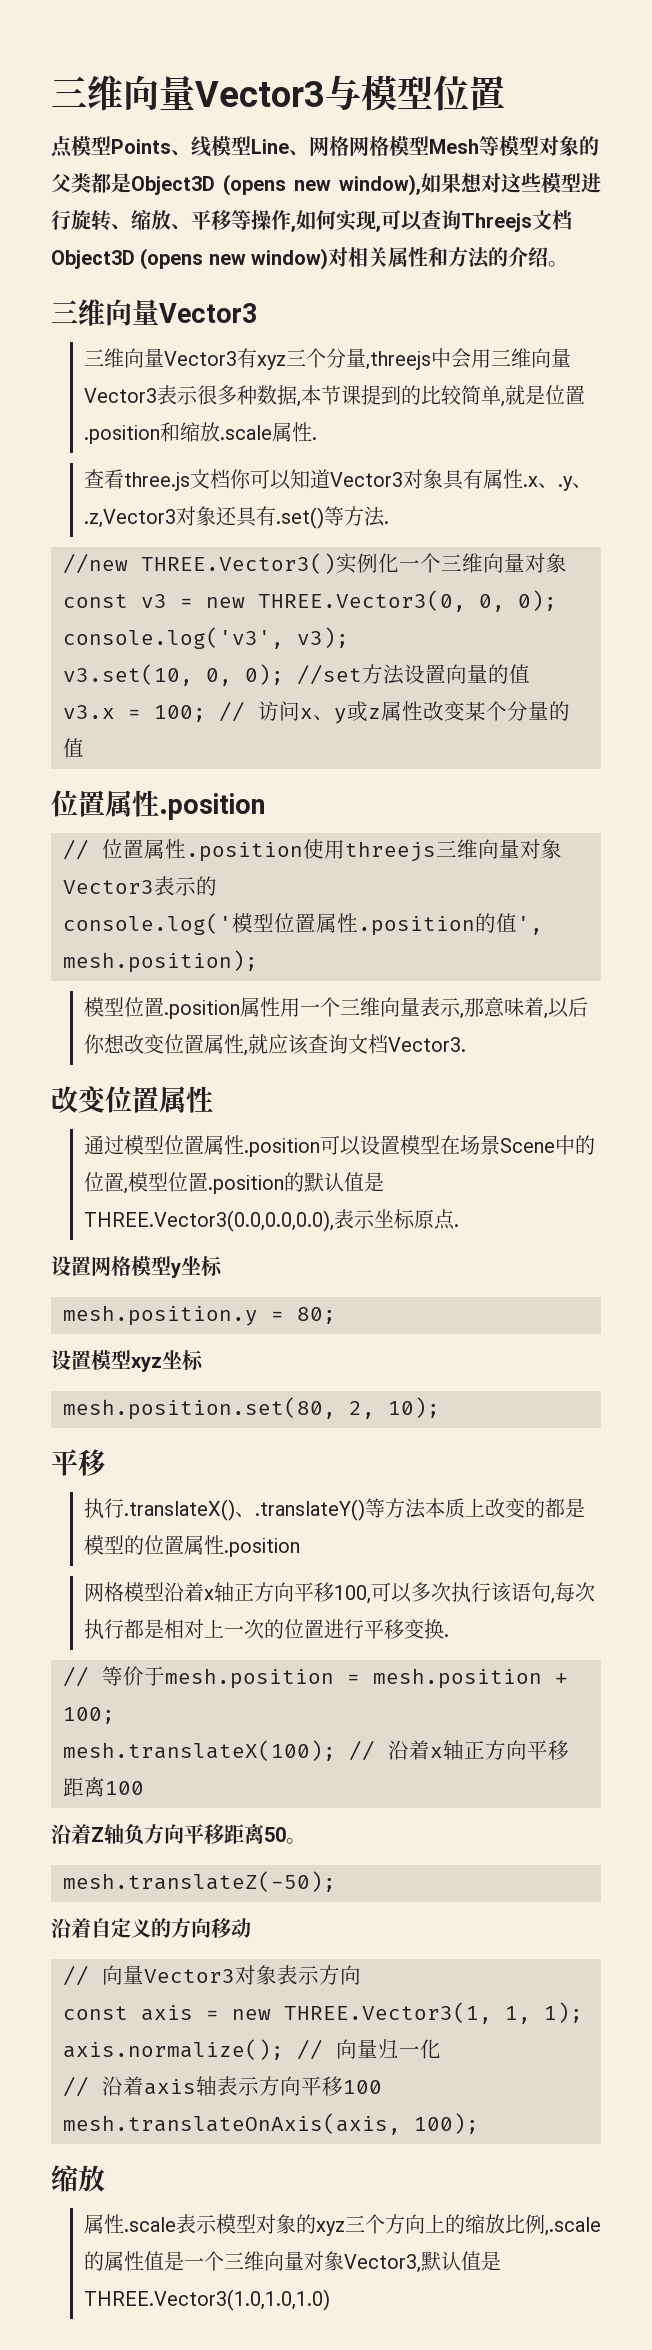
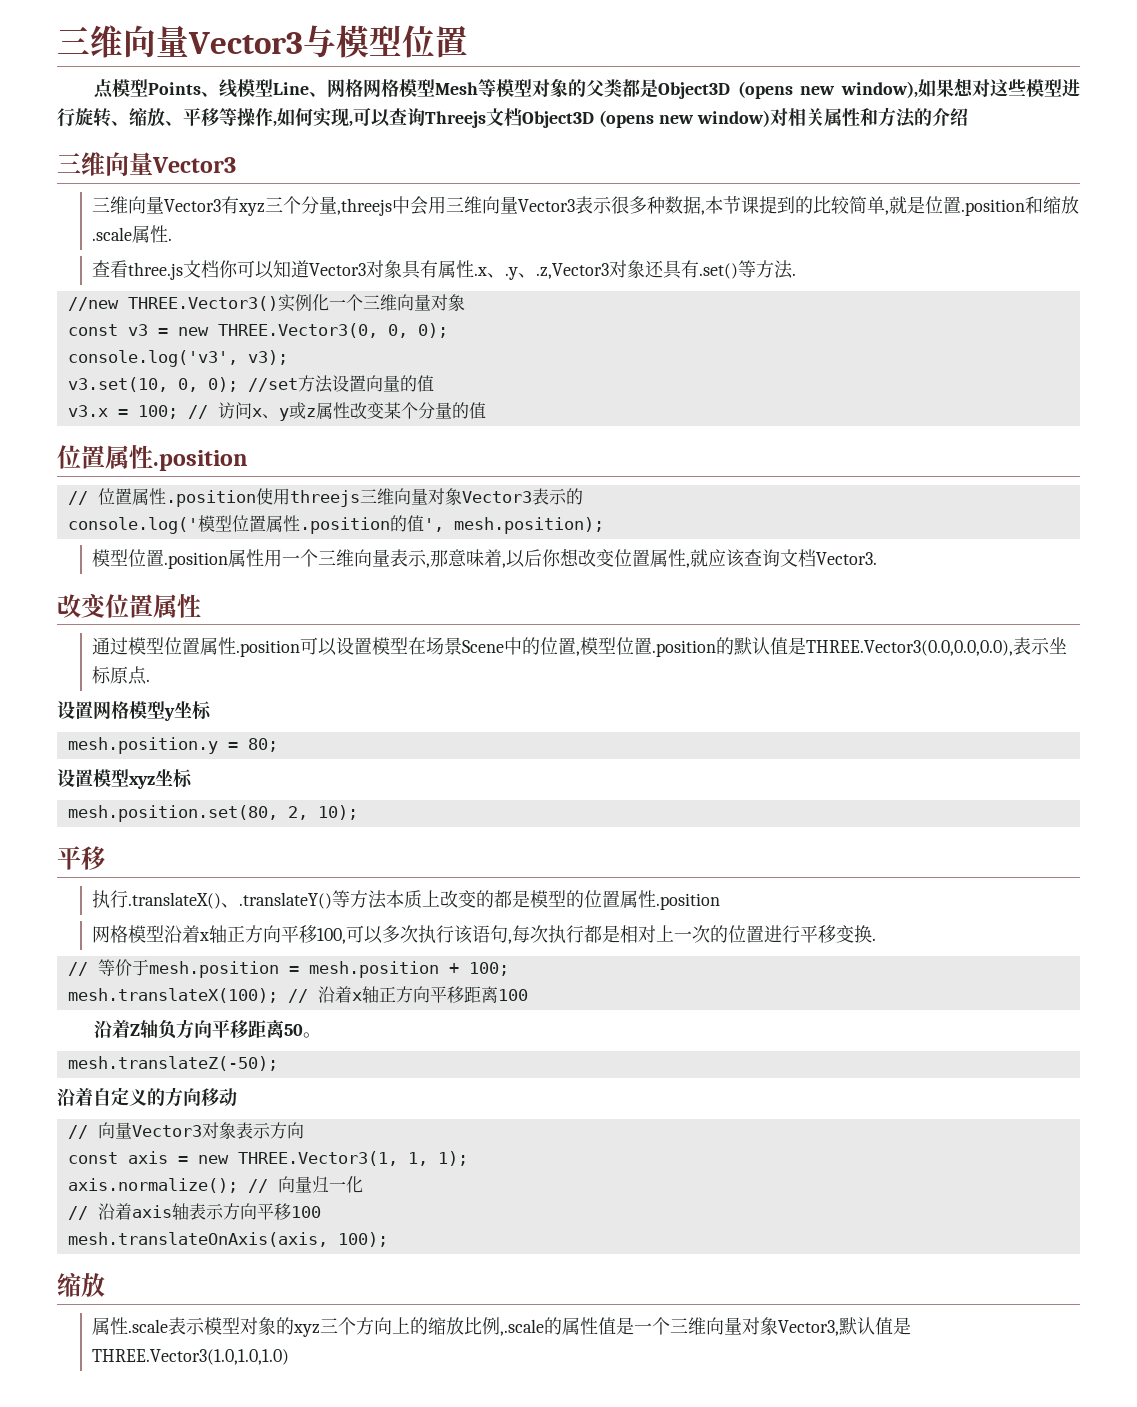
- 点模型Points、线模型Line、网格网格模型Mesh等模型对象的父类都是Object3D (opens new window),如果想对这些模型进行旋转、缩放、平移等操作,如何实现,可以查询Threejs文档Object3D (opens new window)对相关属性和方法的介绍。
+ 点模型Points、线模型Line、网格网格模型Mesh等模型对象的父类都是Object3D (opens new window),如果想对这些模型进行旋转、缩放、平移等操作,如何实现,可以查询Threejs文档Object3D (opens new window)对相关属性和方法的介绍

